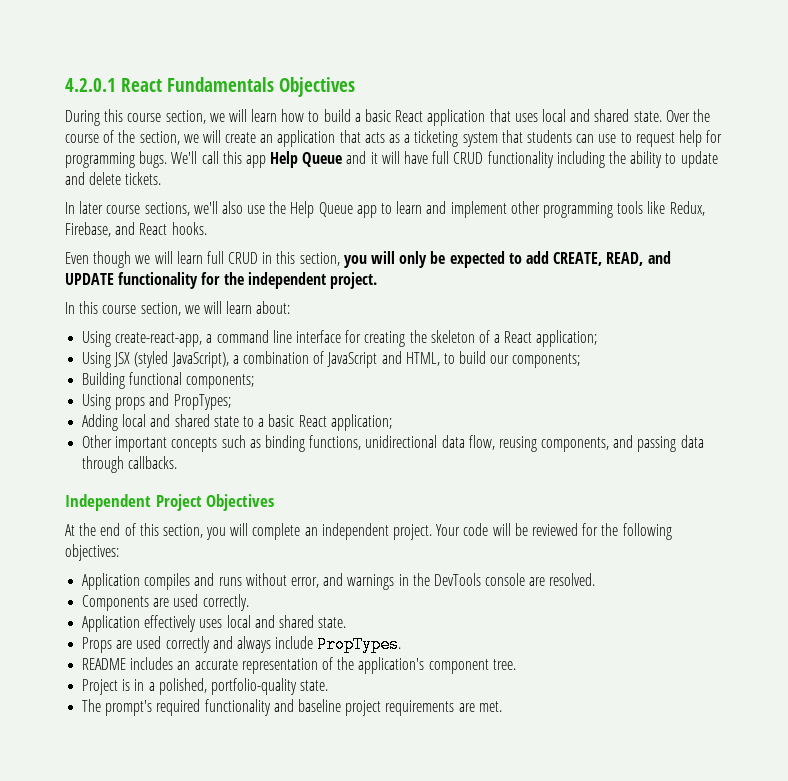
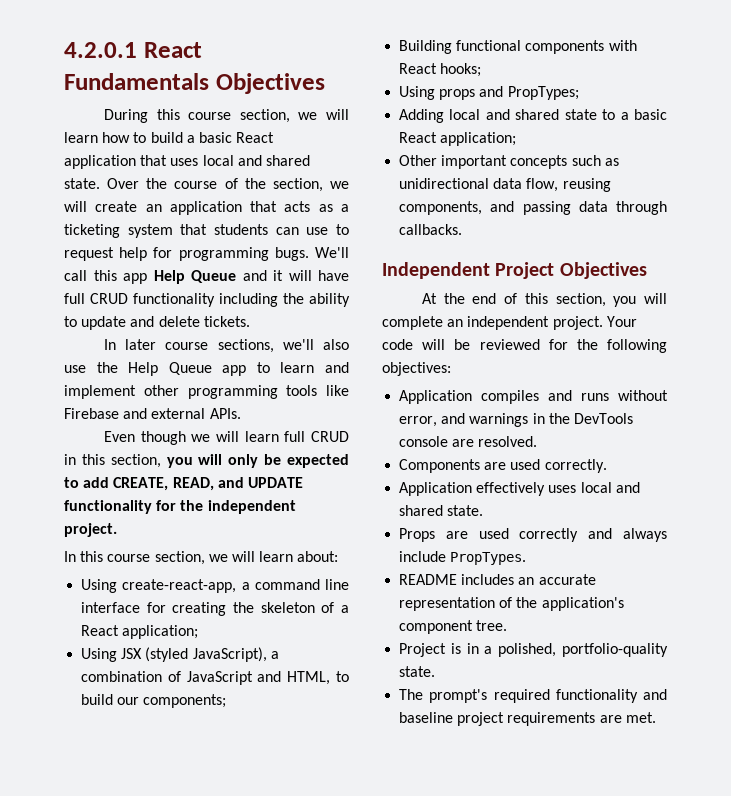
- In later course sections, we'll also use the Help Queue app to learn and implement other programming tools like Redux, Firebase, and React hooks.
+ In later course sections, we'll also use the Help Queue app to learn and implement other programming tools like Firebase and external APIs.
- Building functional components;
+ Building functional components with React hooks;
- Other important concepts such as binding functions, unidirectional data flow, reusing components, and passing data through callbacks.
+ Other important concepts such as unidirectional data flow, reusing components, and passing data through callbacks.

